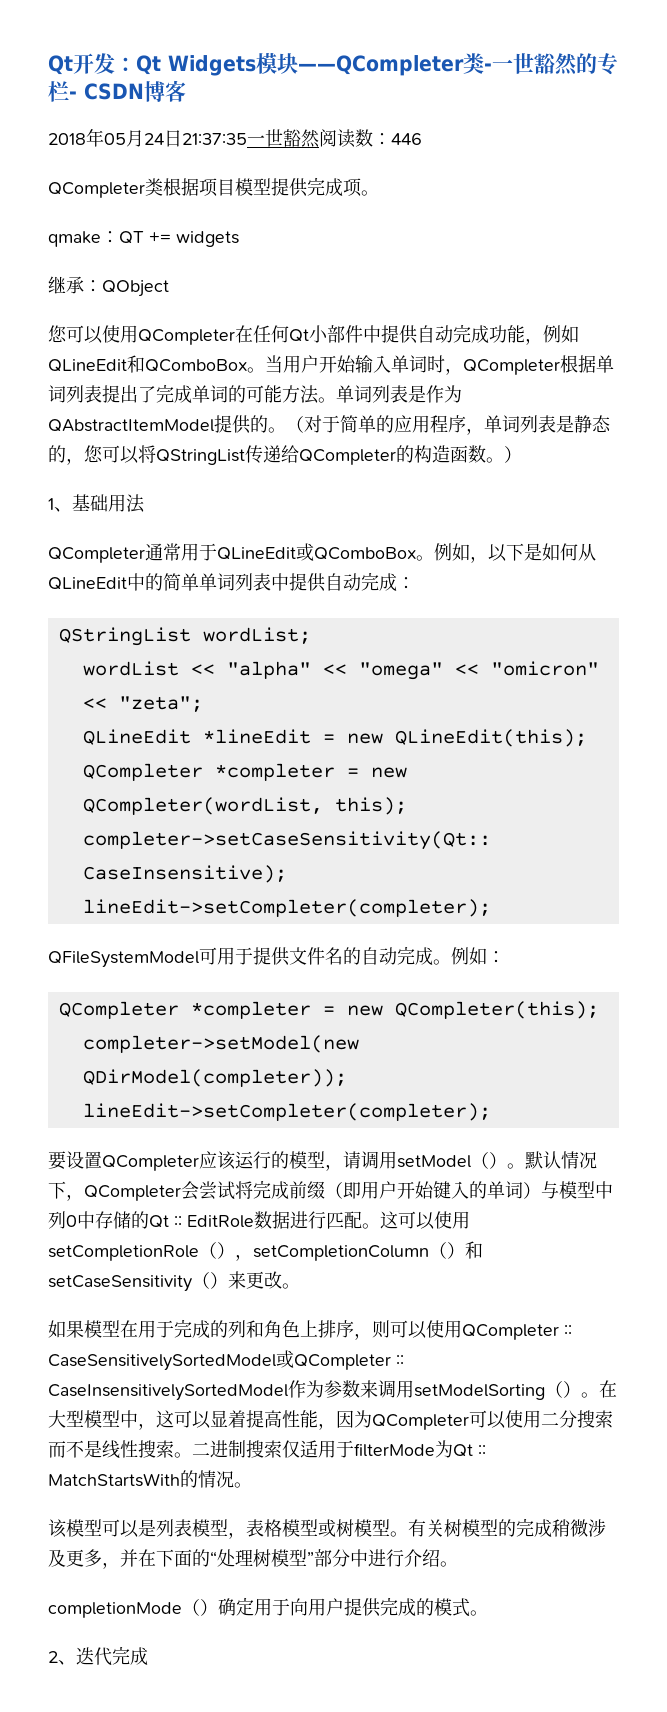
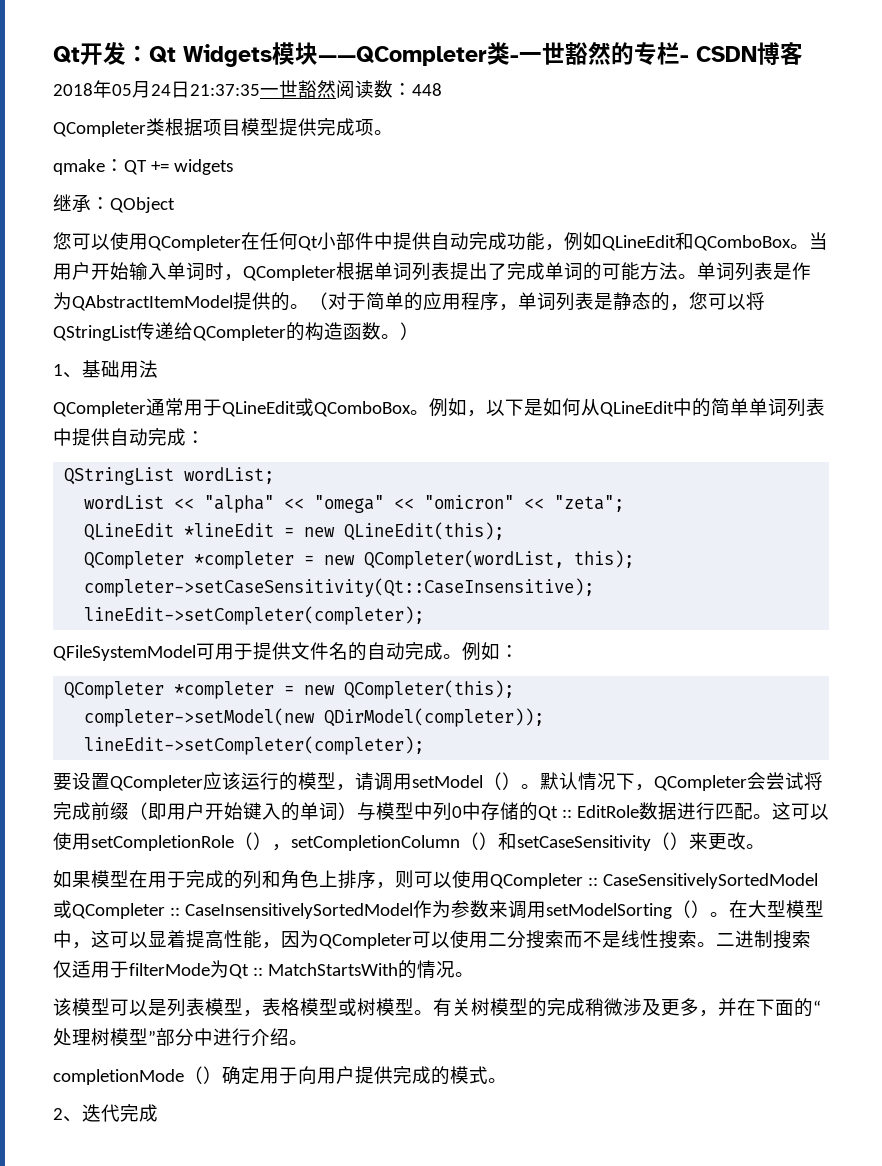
- 2018年05月24日21:37:35一世豁然阅读数：446
+ 2018年05月24日21:37:35一世豁然阅读数：448

